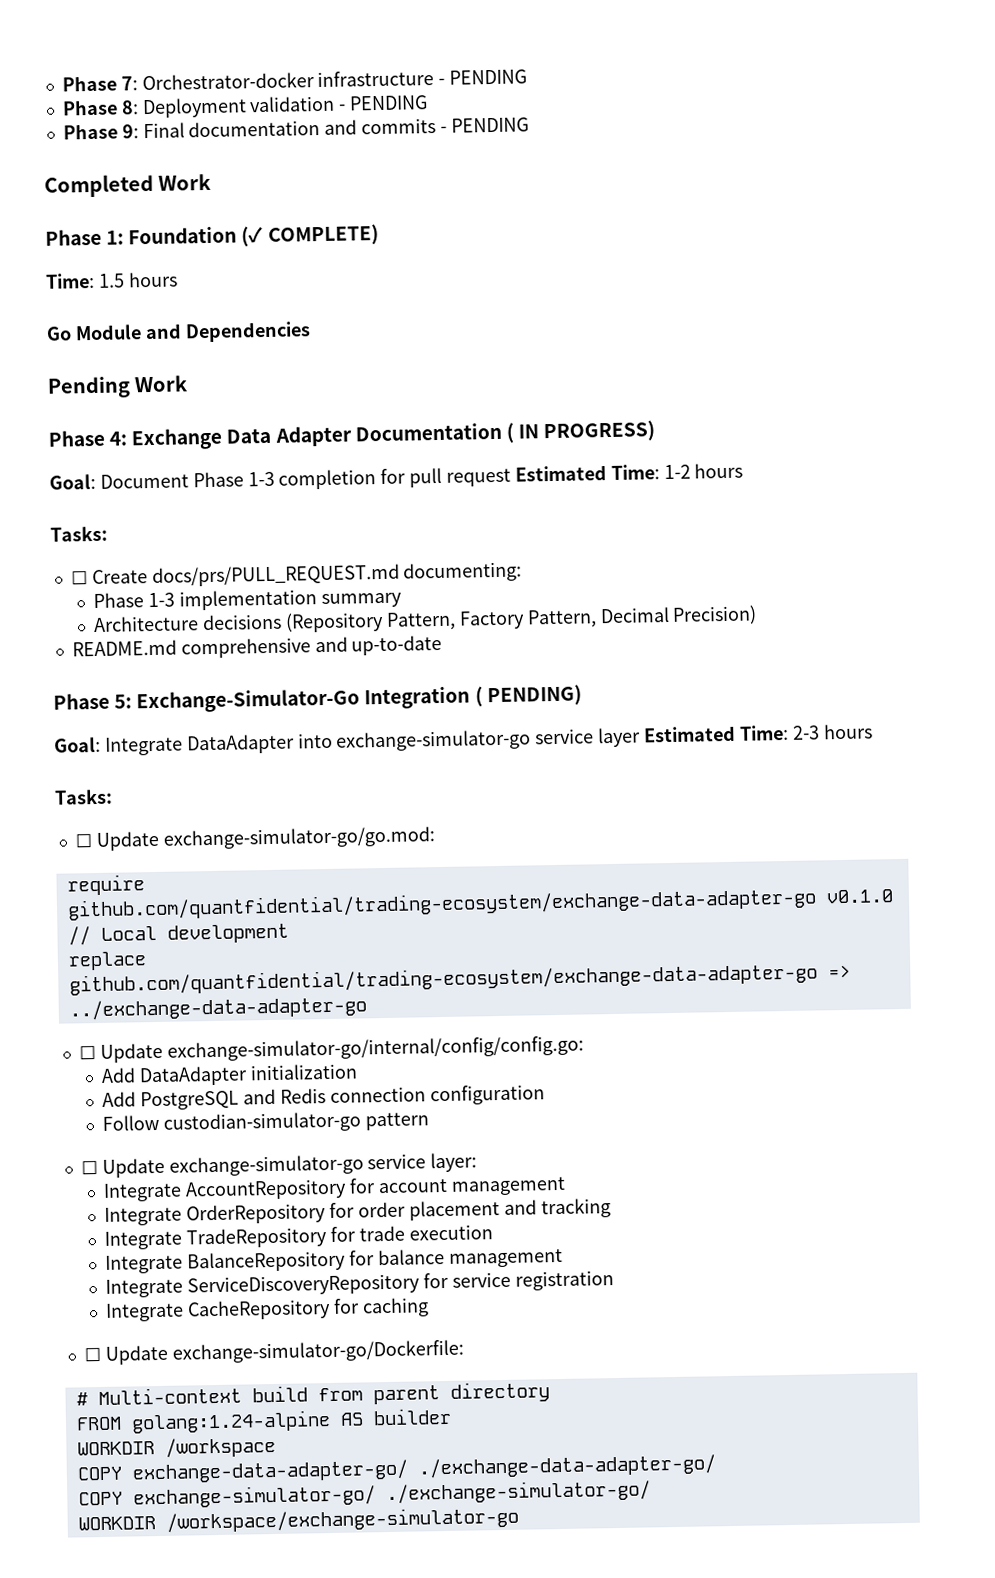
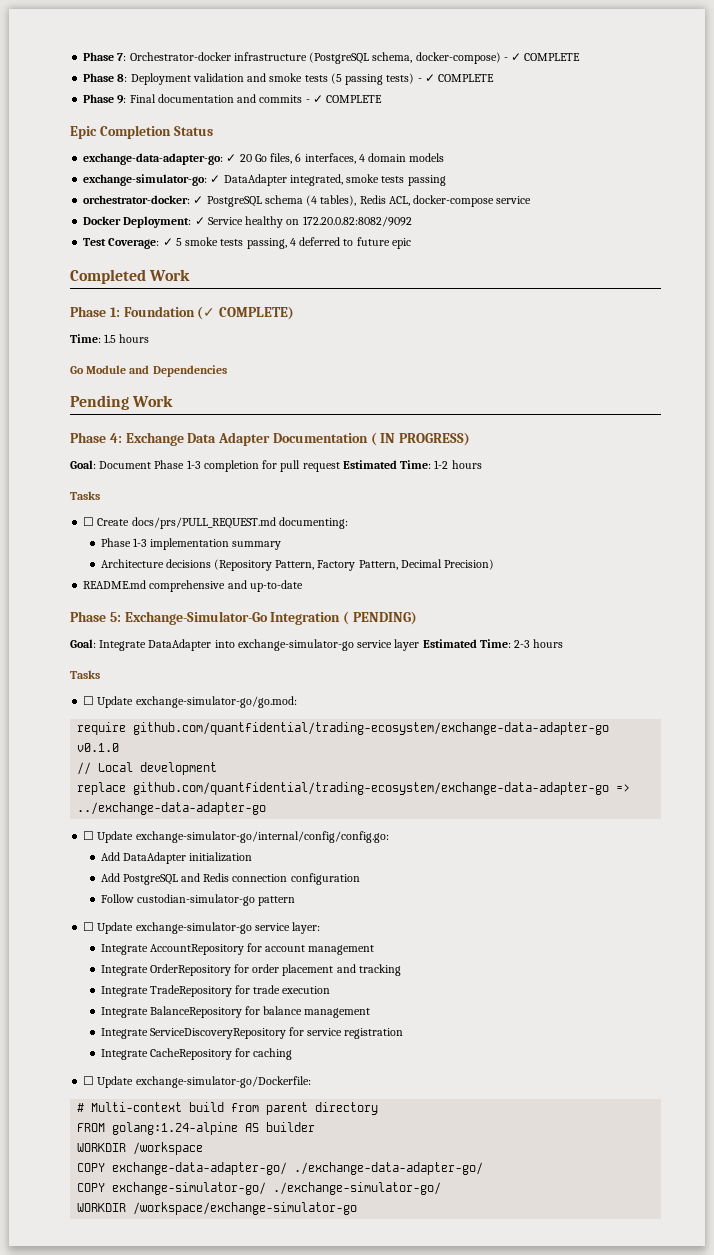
- Phase 7: Orchestrator-docker infrastructure - PENDING
- Phase 8: Deployment validation - PENDING
+ Phase 7: Orchestrator-docker infrastructure (PostgreSQL schema, docker-compose) - ✓ COMPLETE
+ Phase 8: Deployment validation and smoke tests (5 passing tests) - ✓ COMPLETE
- Phase 9: Final documentation and commits - PENDING
+ Phase 9: Final documentation and commits - ✓ COMPLETE
+ Epic Completion Status
+ exchange-data-adapter-go: ✓ 20 Go files, 6 interfaces, 4 domain models
+ exchange-simulator-go: ✓ DataAdapter integrated, smoke tests passing
+ orchestrator-docker: ✓ PostgreSQL schema (4 tables), Redis ACL, docker-compose service
+ Docker Deployment: ✓ Service healthy on 172.20.0.82:8082/9092
+ Test Coverage: ✓ 5 smoke tests passing, 4 deferred to future epic
  Goal: Document Phase 1-3 completion for pull request Estimated Time: 1-2 hours
- Tasks:
+ Tasks
  Goal: Integrate DataAdapter into exchange-simulator-go service layer Estimated Time: 2-3 hours
- Tasks:
+ Tasks

